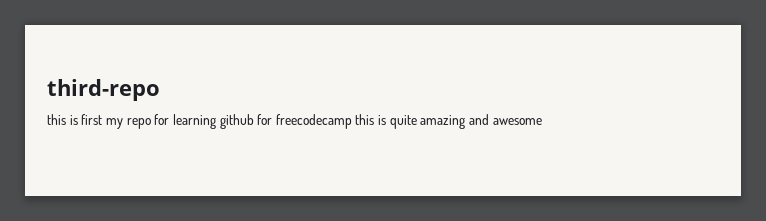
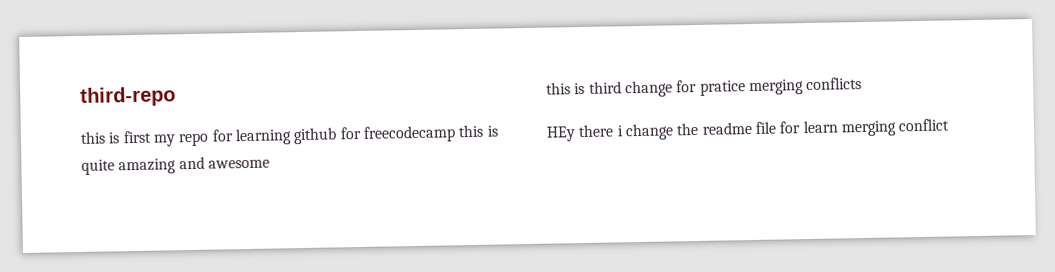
+ this is third change for pratice merging conflicts
+ HEy there i change the readme file for learn merging conflict

